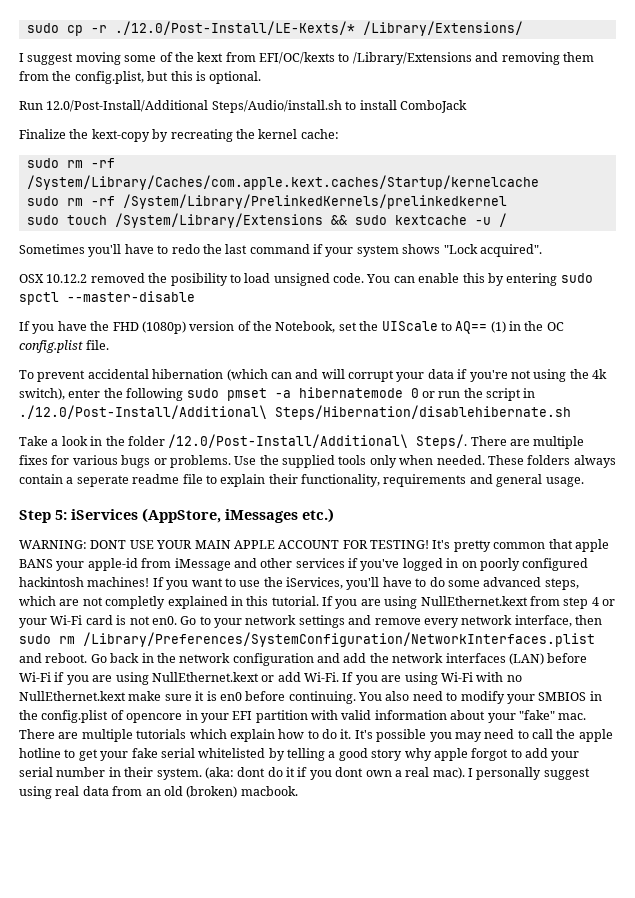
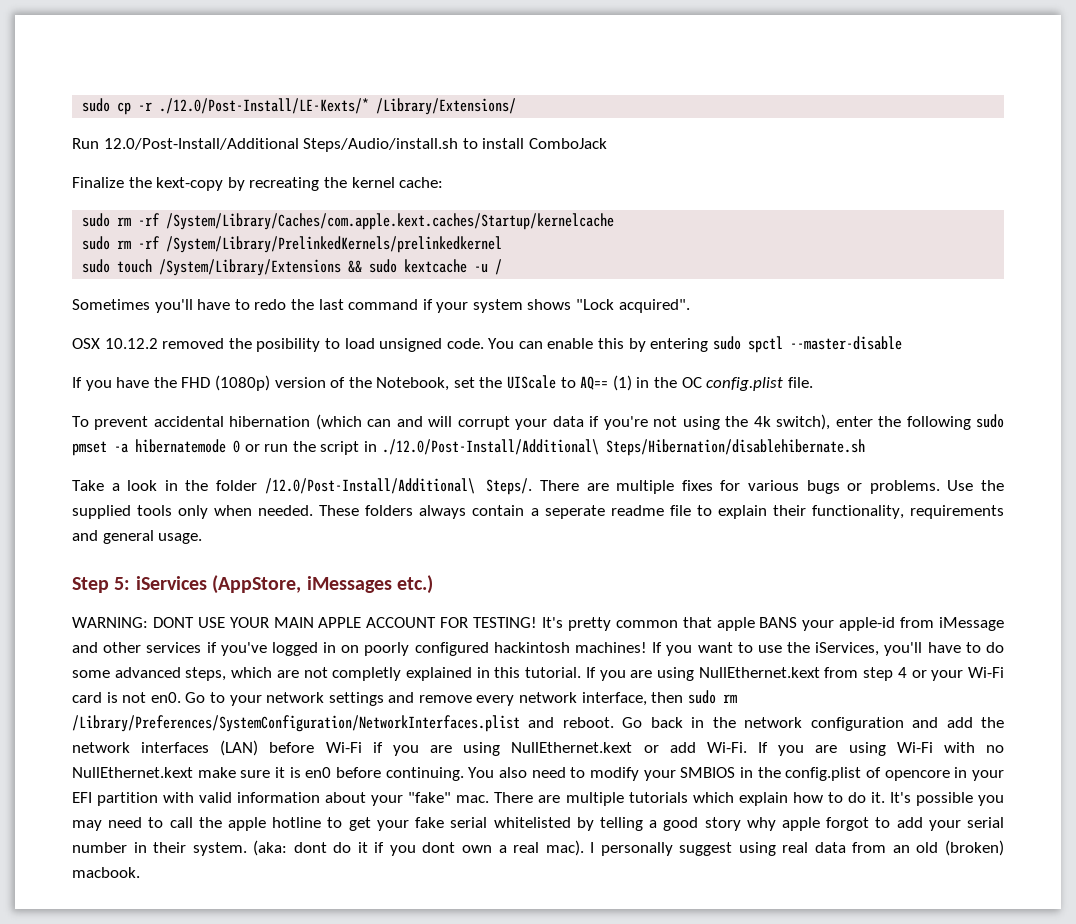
- I suggest moving some of the kext from EFI/OC/kexts to /Library/Extensions and removing them from the config.plist, but this is optional.

